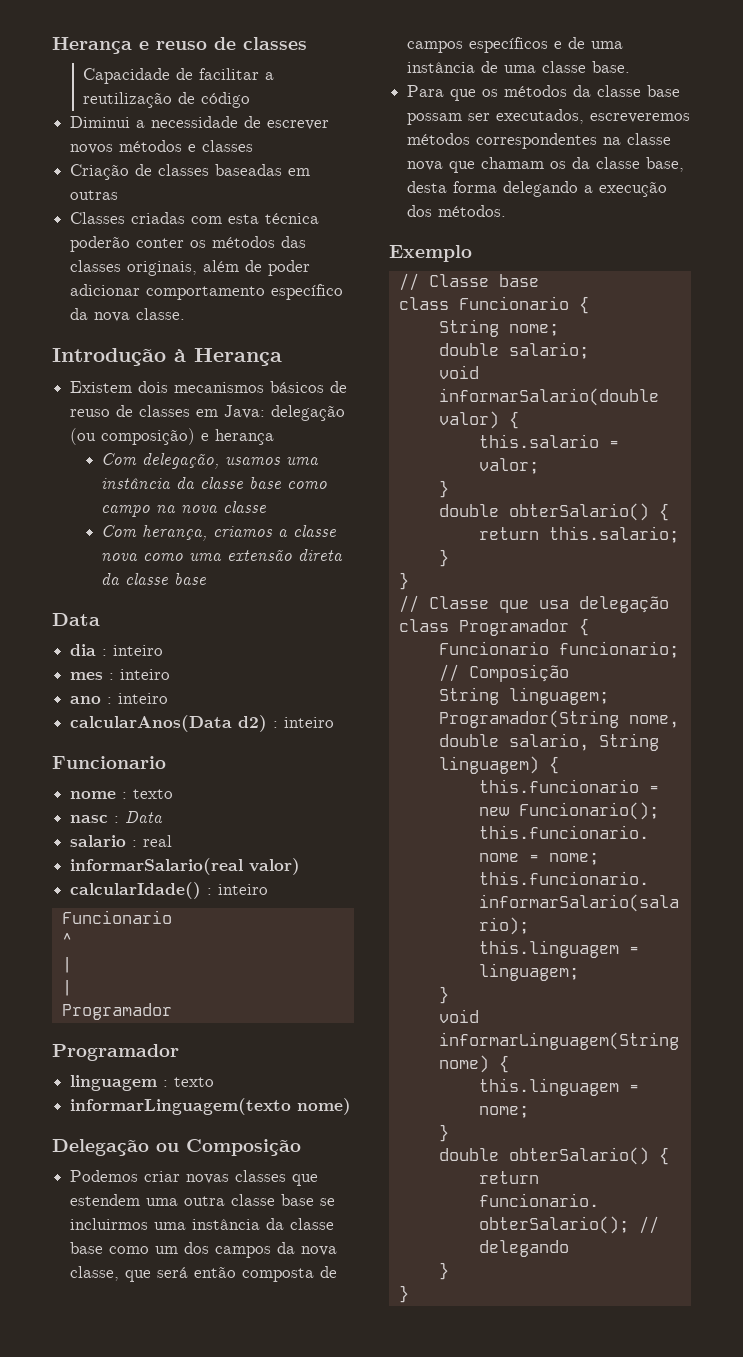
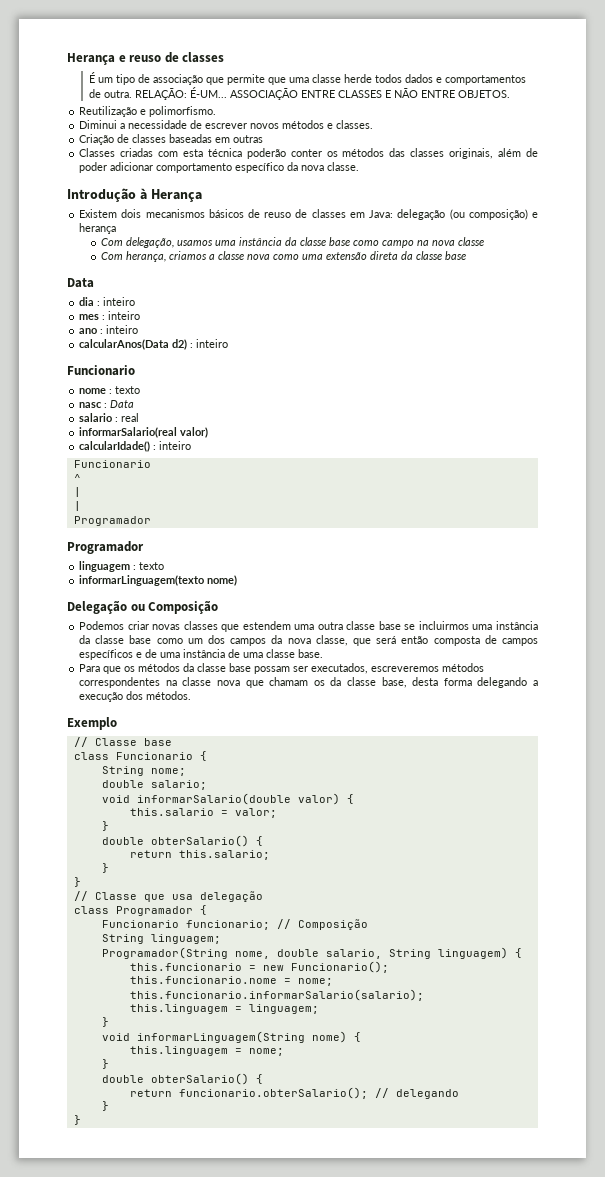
- Capacidade de facilitar a reutilização de código
+ É um tipo de associação que permite que uma classe herde todos dados e comportamentos de outra. RELAÇÃO: É-UM... ASSOCIAÇÃO ENTRE CLASSES E NÃO ENTRE OBJETOS.
+ Reutilização e polimorfismo.
- Diminui a necessidade de escrever novos métodos e classes
+ Diminui a necessidade de escrever novos métodos e classes.

